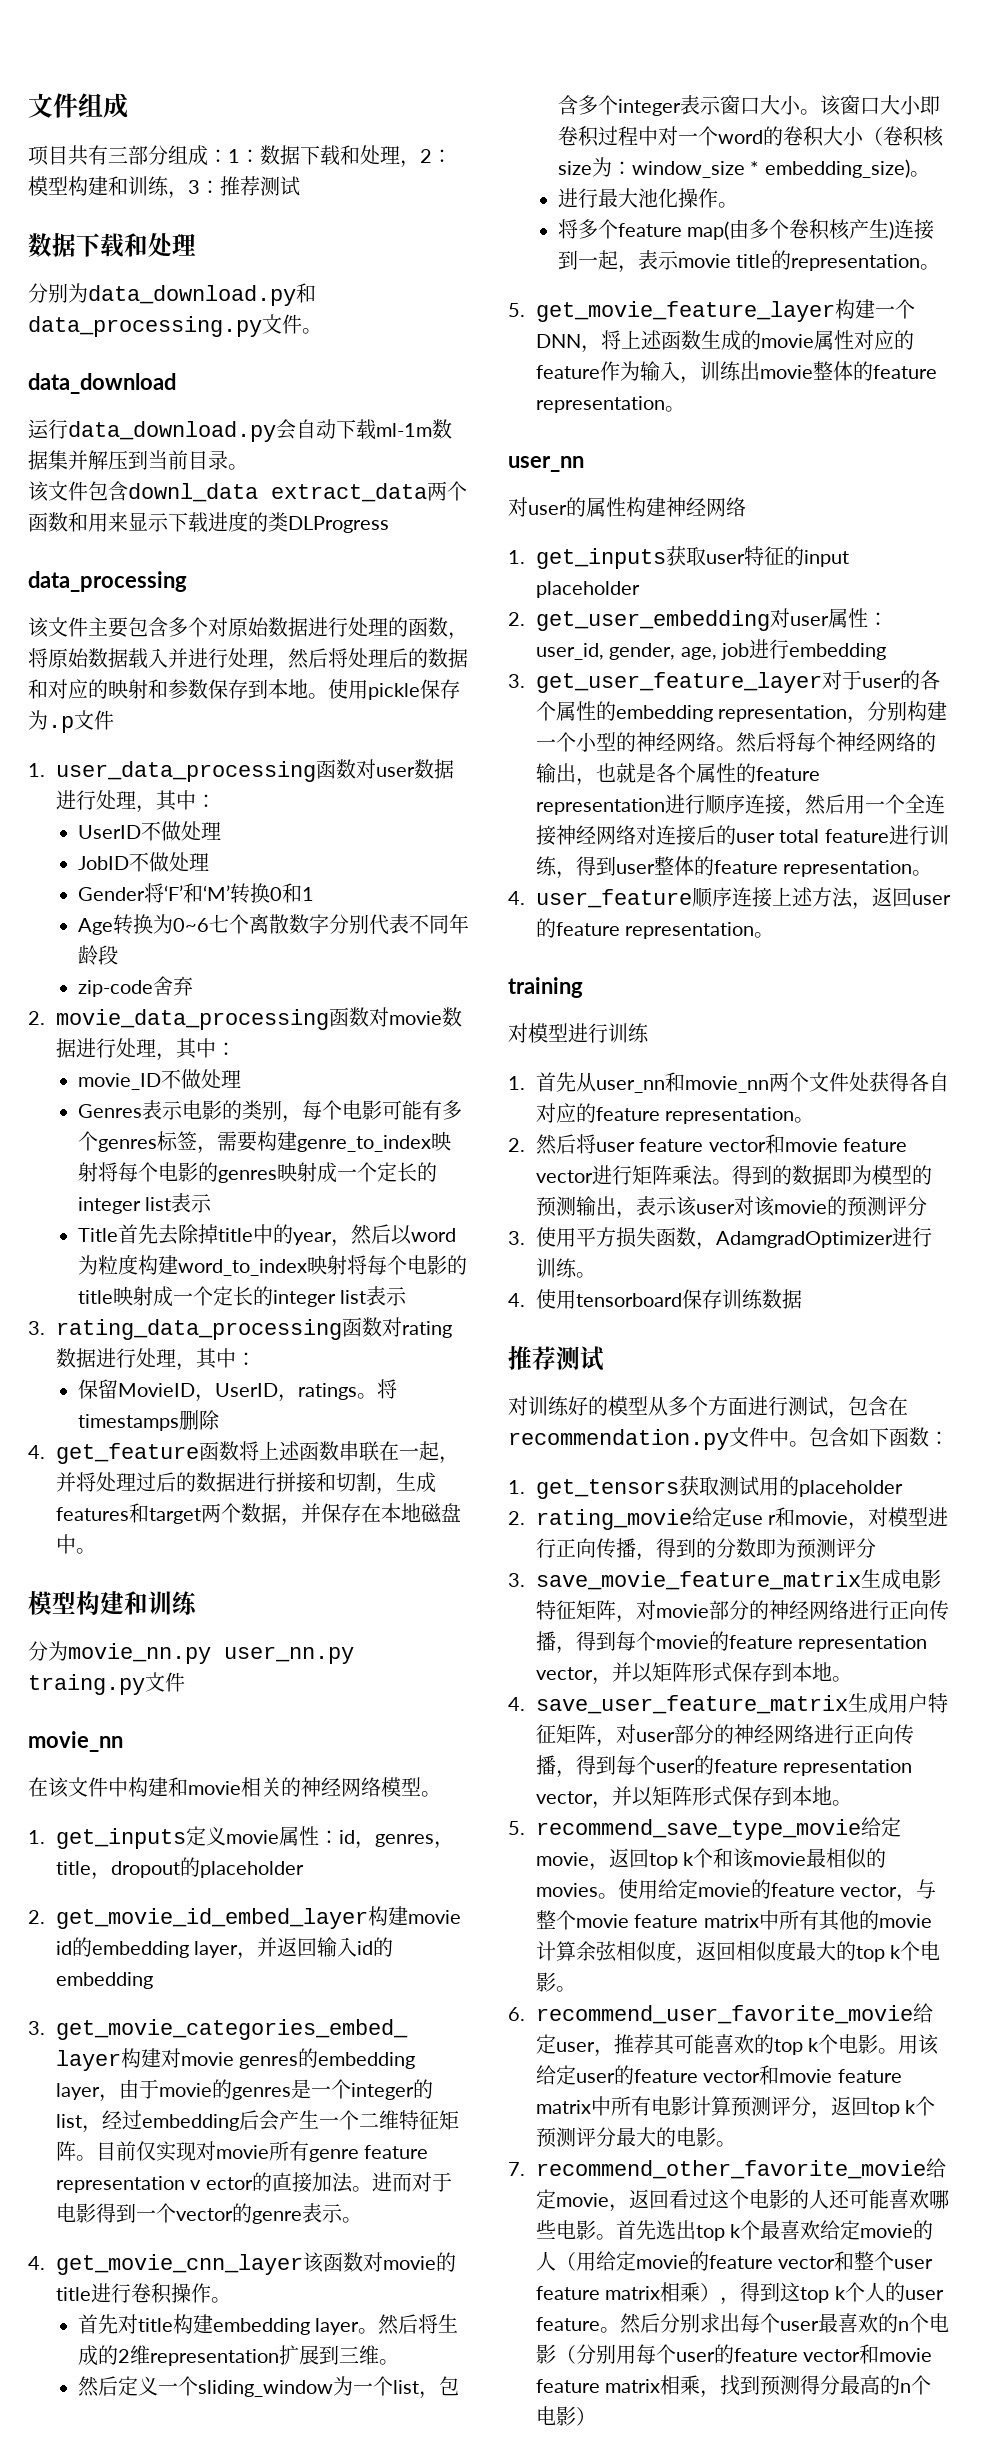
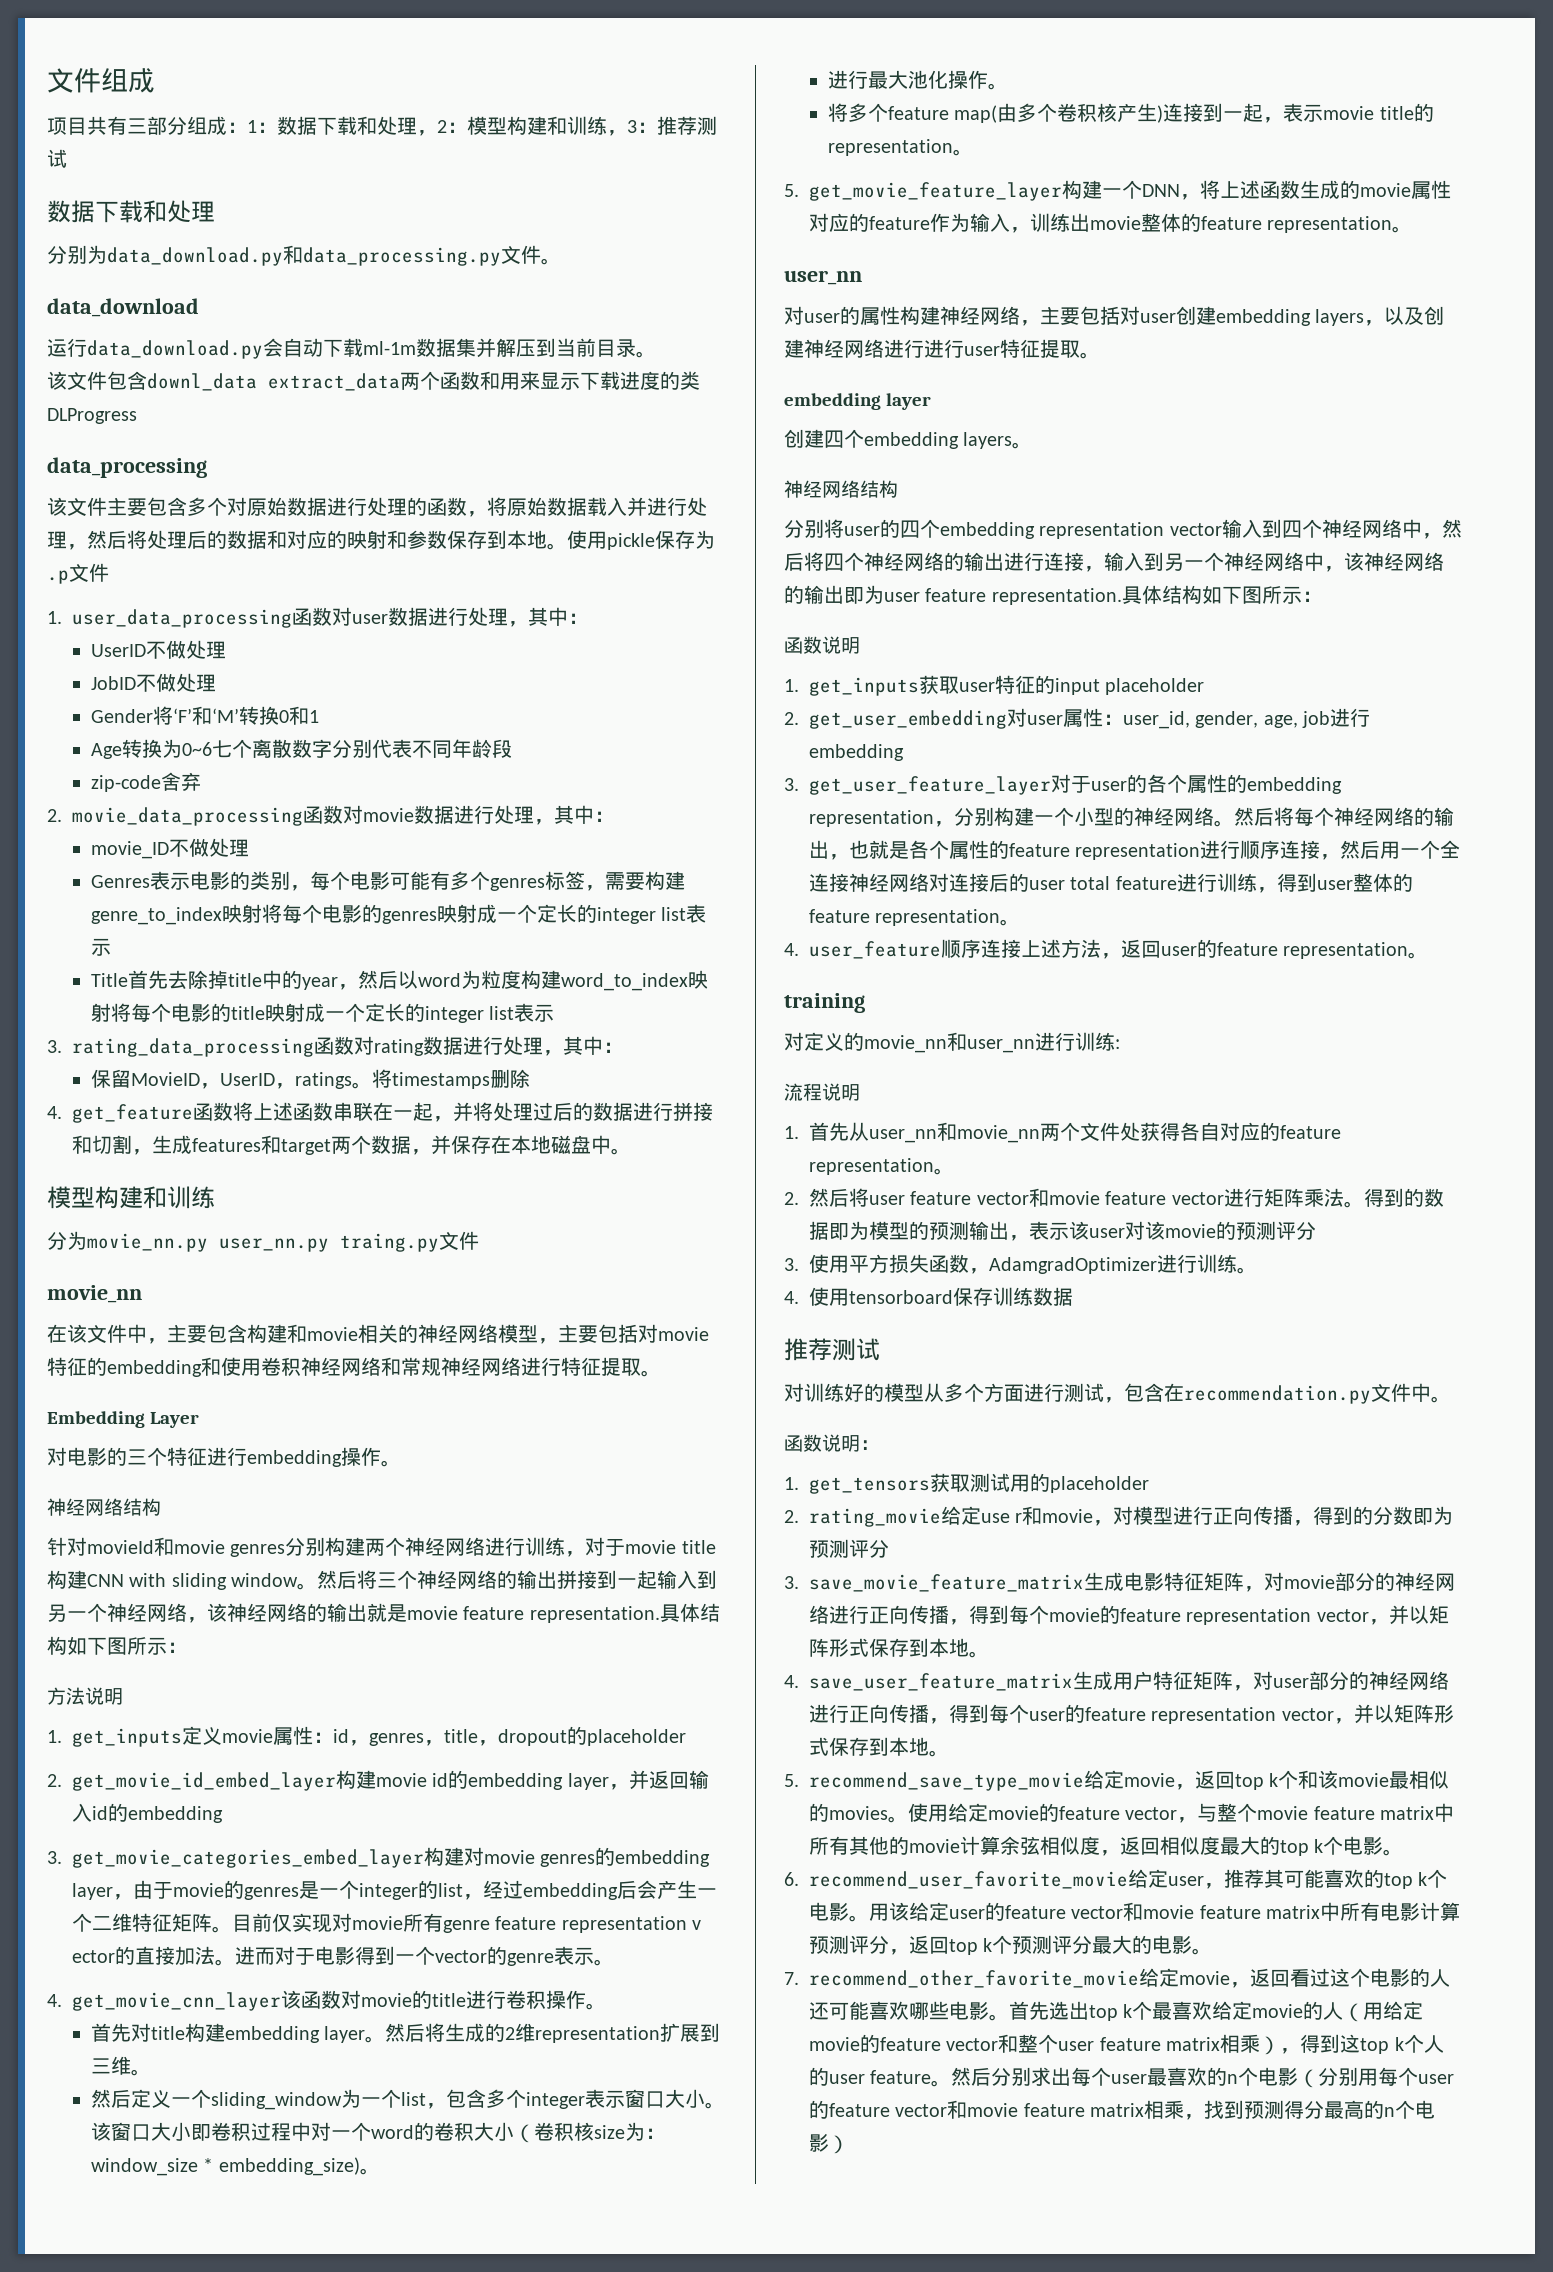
- 在该文件中构建和movie相关的神经网络模型。
+ 在该文件中，主要包含构建和movie相关的神经网络模型，主要包括对movie特征的embedding和使用卷积神经网络和常规神经网络进行特征提取。
+ Embedding Layer
+ 对电影的三个特征进行embedding操作。
+ 神经网络结构
+ 针对movieId和movie genres分别构建两个神经网络进行训练，对于movie title构建CNN with sliding window。然后将三个神经网络的输出拼接到一起输入到另一个神经网络，该神经网络的输出就是movie feature representation.具体结构如下图所示：
+ 方法说明
- 对user的属性构建神经网络
+ 对user的属性构建神经网络，主要包括对user创建embedding layers，以及创建神经网络进行进行user特征提取。
+ embedding layer
+ 创建四个embedding layers。
+ 神经网络结构
+ 分别将user的四个embedding representation vector输入到四个神经网络中，然后将四个神经网络的输出进行连接，输入到另一个神经网络中，该神经网络的输出即为user feature representation.具体结构如下图所示：
+ 函数说明
- 对模型进行训练
+ 对定义的movie_nn和user_nn进行训练:
+ 流程说明
- 对训练好的模型从多个方面进行测试，包含在recommendation.py文件中。包含如下函数：
+ 对训练好的模型从多个方面进行测试，包含在recommendation.py文件中。
+ 函数说明：

